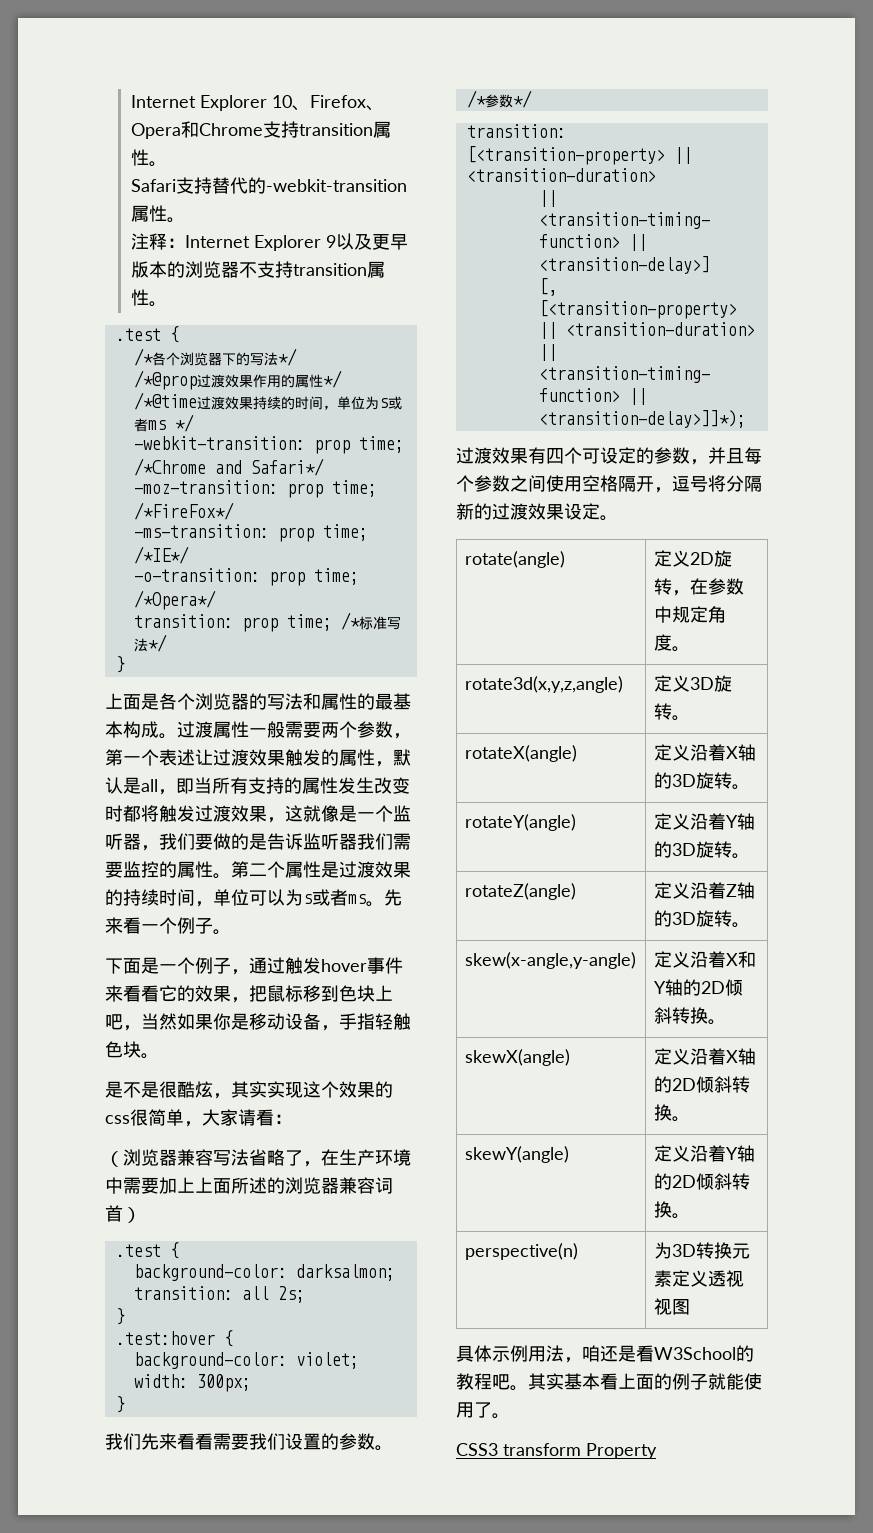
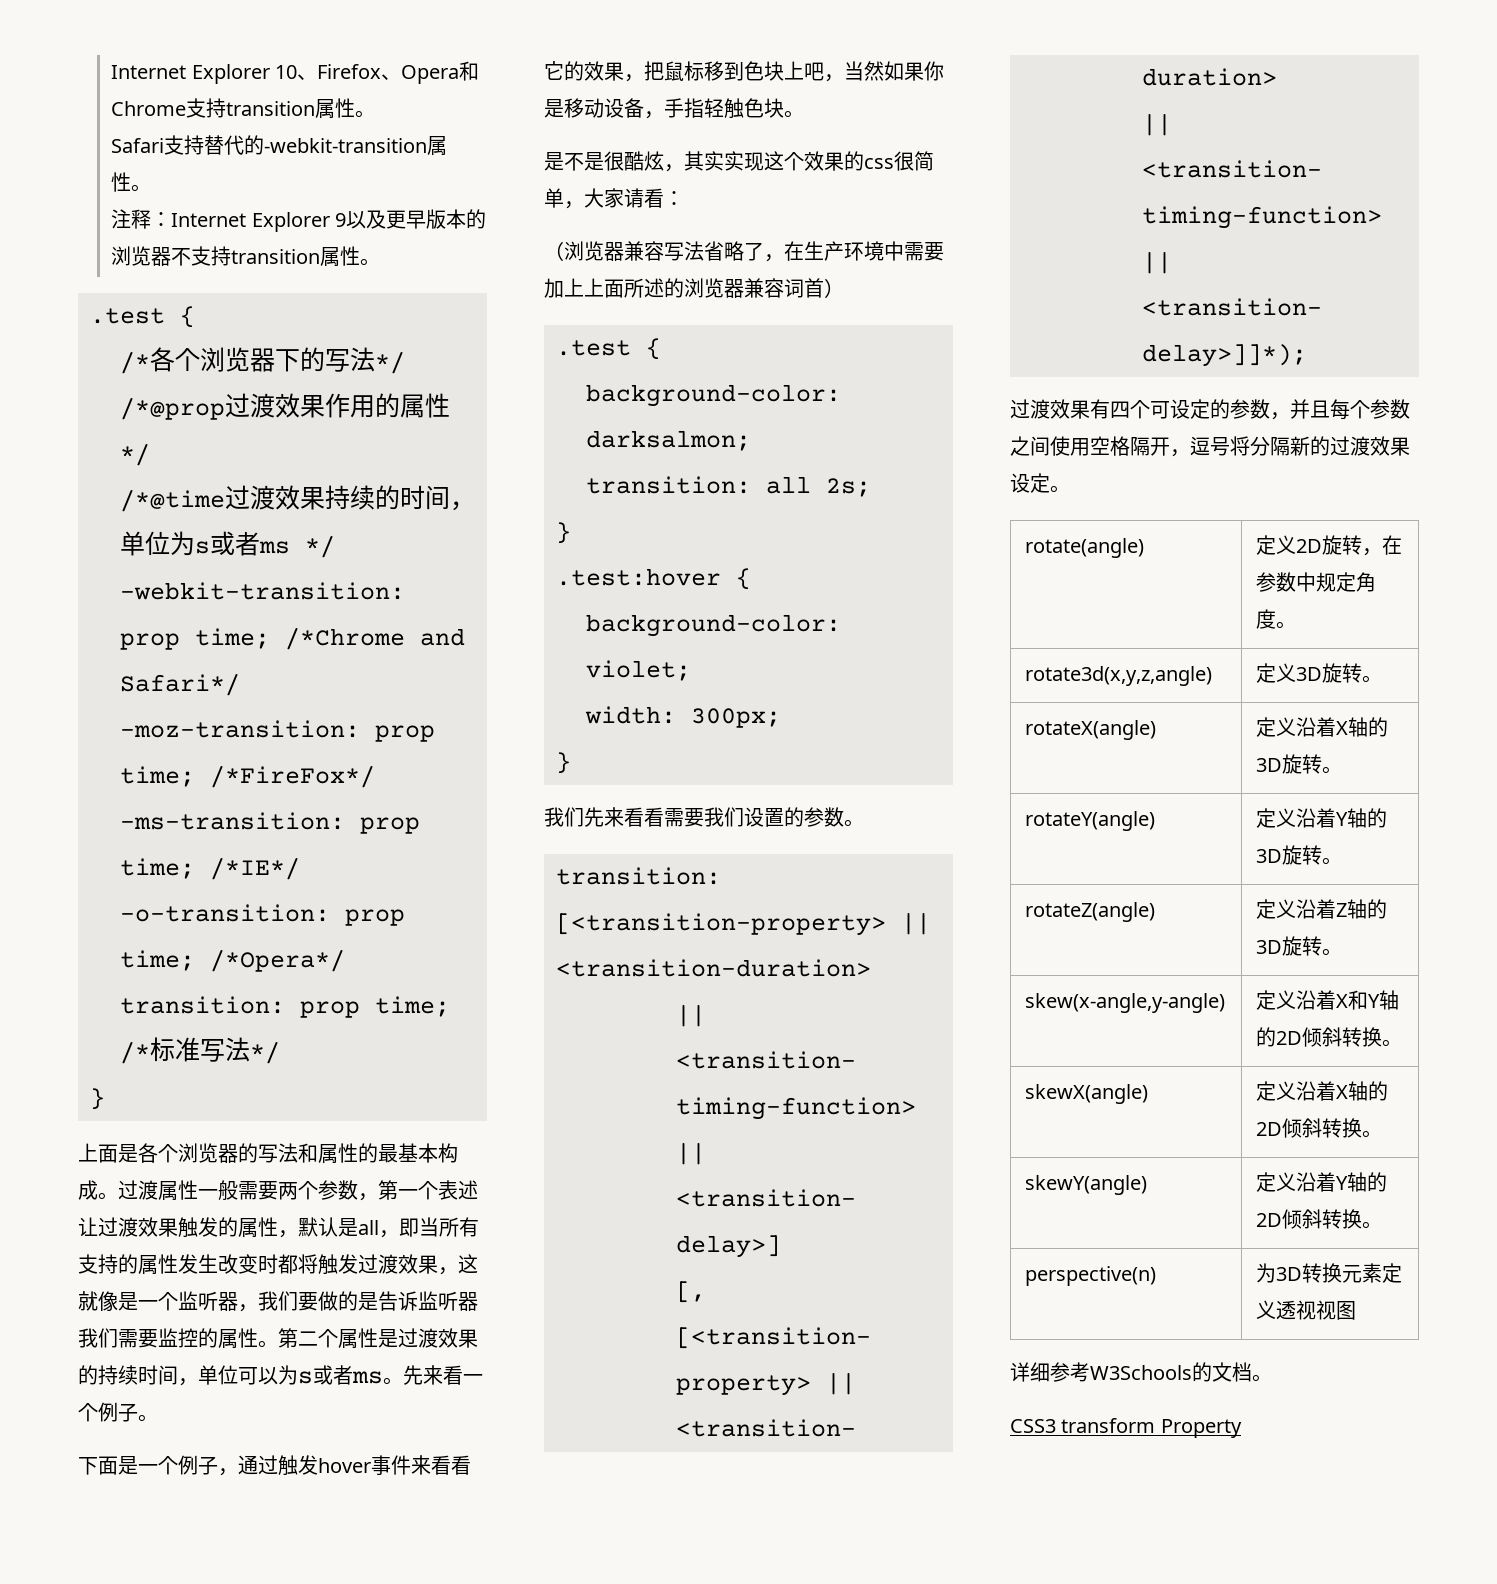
- /*参数*/
- 具体示例用法，咱还是看W3School的教程吧。其实基本看上面的例子就能使用了。
+ 详细参考W3Schools的文档。

